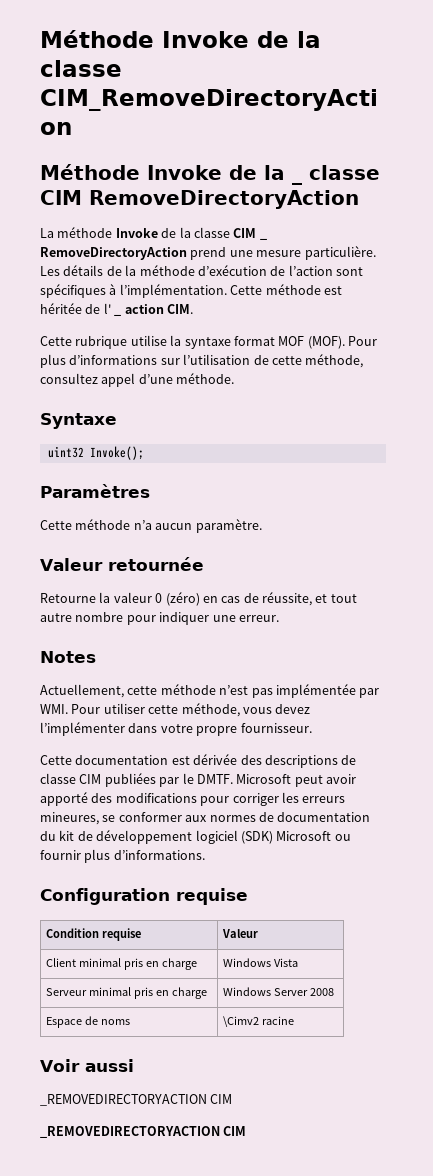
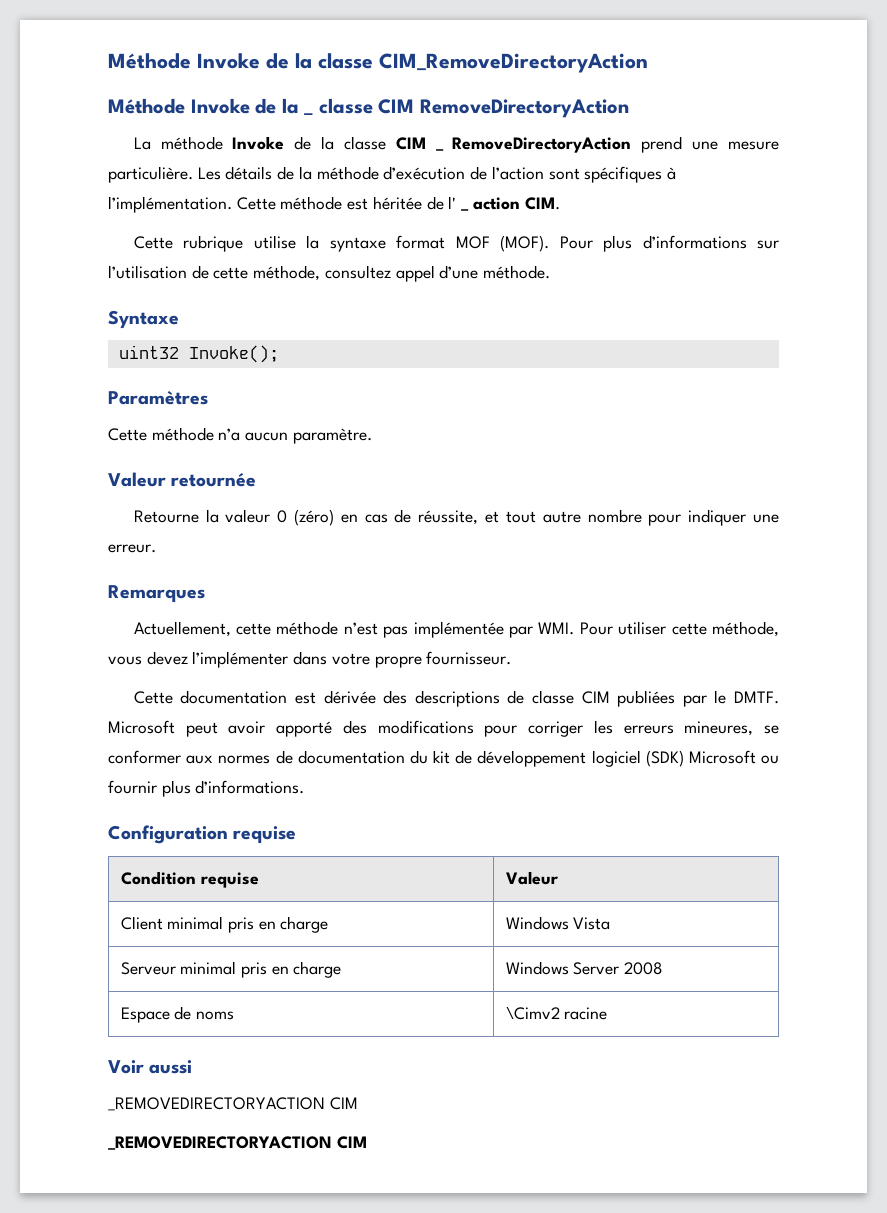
- Notes
+ Remarques

